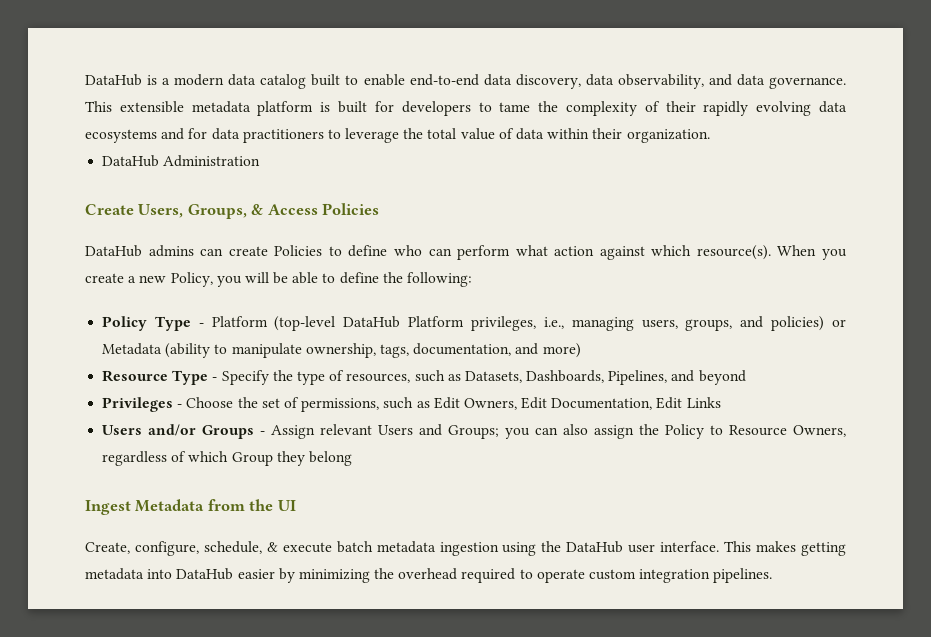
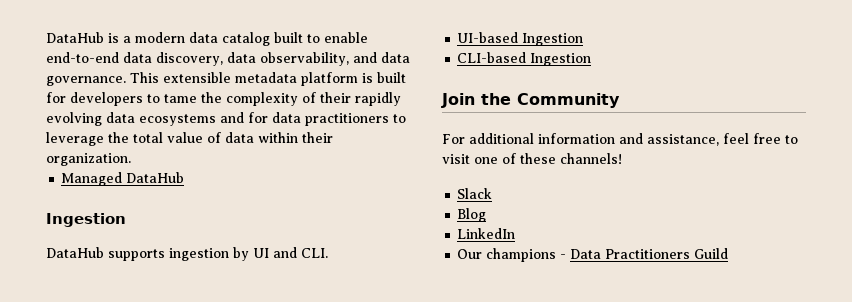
- DataHub Administration
- Create Users, Groups, & Access Policies
- DataHub admins can create Policies to define who can perform what action against which resource(s). When you create a new Policy, you will be able to define the following:
- Policy Type - Platform (top-level DataHub Platform privileges, i.e., managing users, groups, and policies) or Metadata (ability to manipulate ownership, tags, documentation, and more)
- Resource Type - Specify the type of resources, such as Datasets, Dashboards, Pipelines, and beyond
- Privileges - Choose the set of permissions, such as Edit Owners, Edit Documentation, Edit Links
- Users and/or Groups - Assign relevant Users and Groups; you can also assign the Policy to Resource Owners, regardless of which Group they belong
- Ingest Metadata from the UI
- Create, configure, schedule, & execute batch metadata ingestion using the DataHub user interface. This makes getting metadata into DataHub easier by minimizing the overhead required to operate custom integration pipelines.
+ Managed DataHub
+ Ingestion
+ DataHub supports ingestion by UI and CLI.
+ UI-based Ingestion
+ CLI-based Ingestion
+ Join the Community
+ For additional information and assistance, feel free to visit one of these channels!
+ Slack
+ Blog
+ LinkedIn
+ Our champions - Data Practitioners Guild

